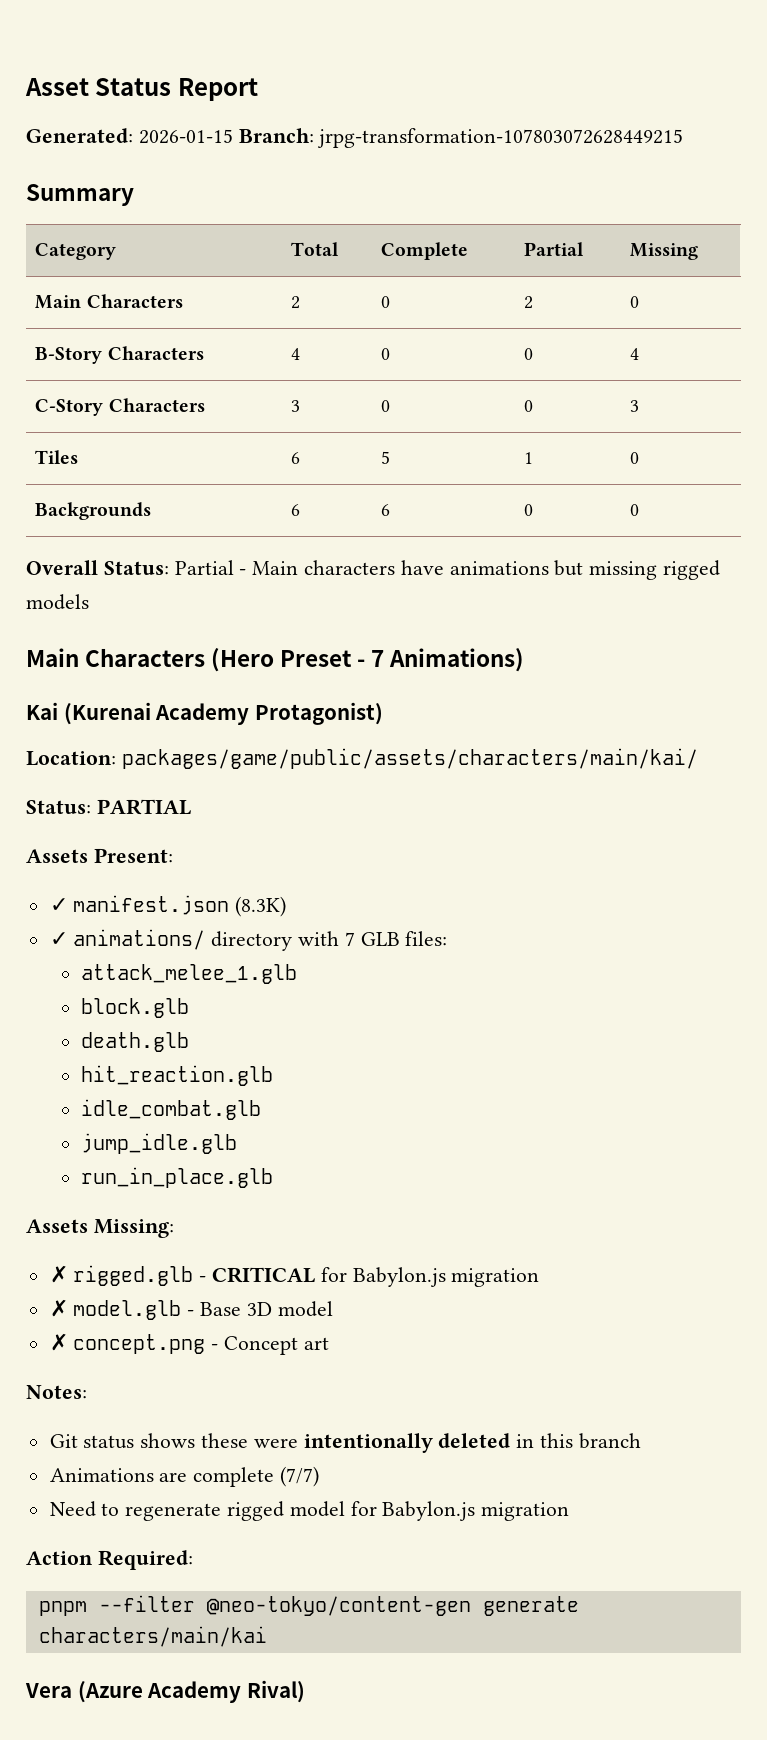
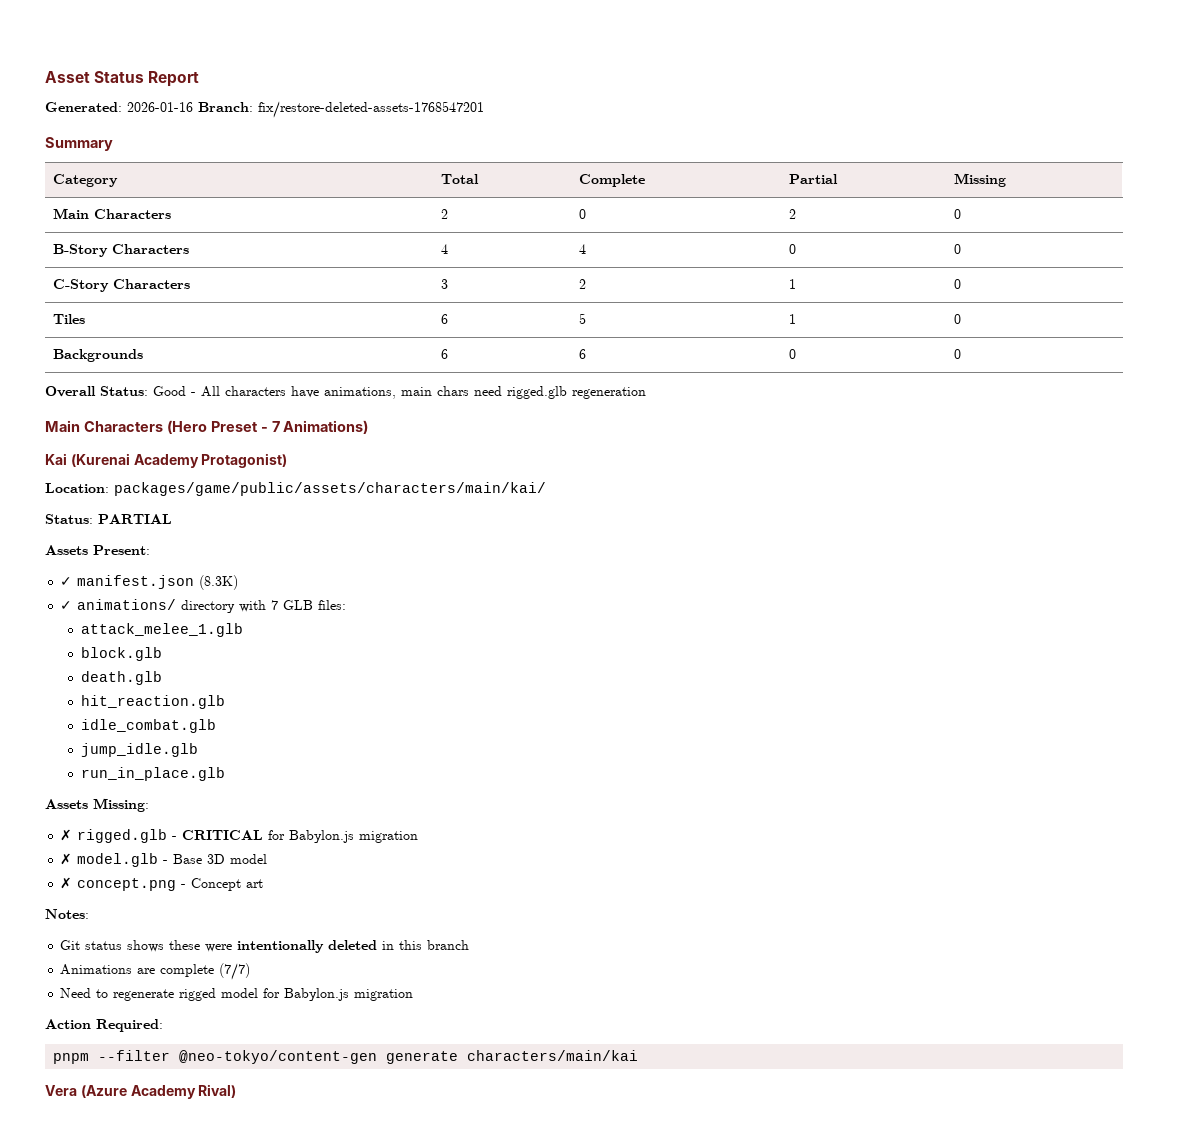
- Generated: 2026-01-15 Branch: jrpg-transformation-107803072628449215
+ Generated: 2026-01-16 Branch: fix/restore-deleted-assets-1768547201
- B-Story Characters | 4 | 0 | 0 | 4
+ B-Story Characters | 4 | 4 | 0 | 0
- C-Story Characters | 3 | 0 | 0 | 3
+ C-Story Characters | 3 | 2 | 1 | 0
- Overall Status: Partial - Main characters have animations but missing rigged models
+ Overall Status: Good - All characters have animations, main chars need rigged.glb regeneration

